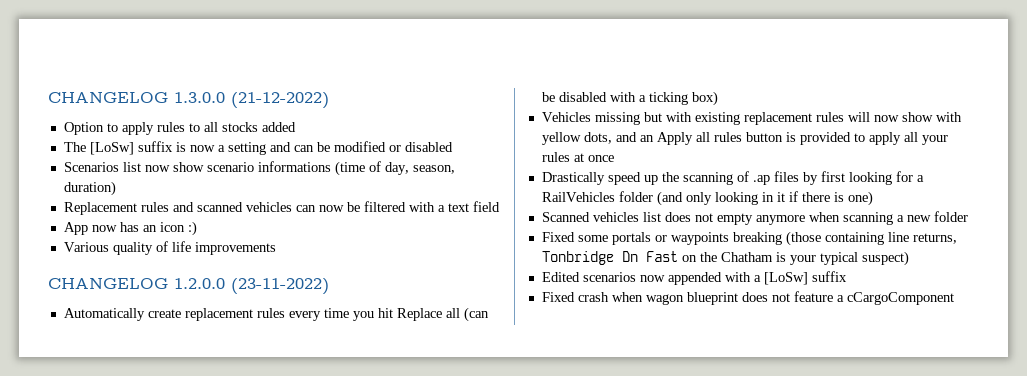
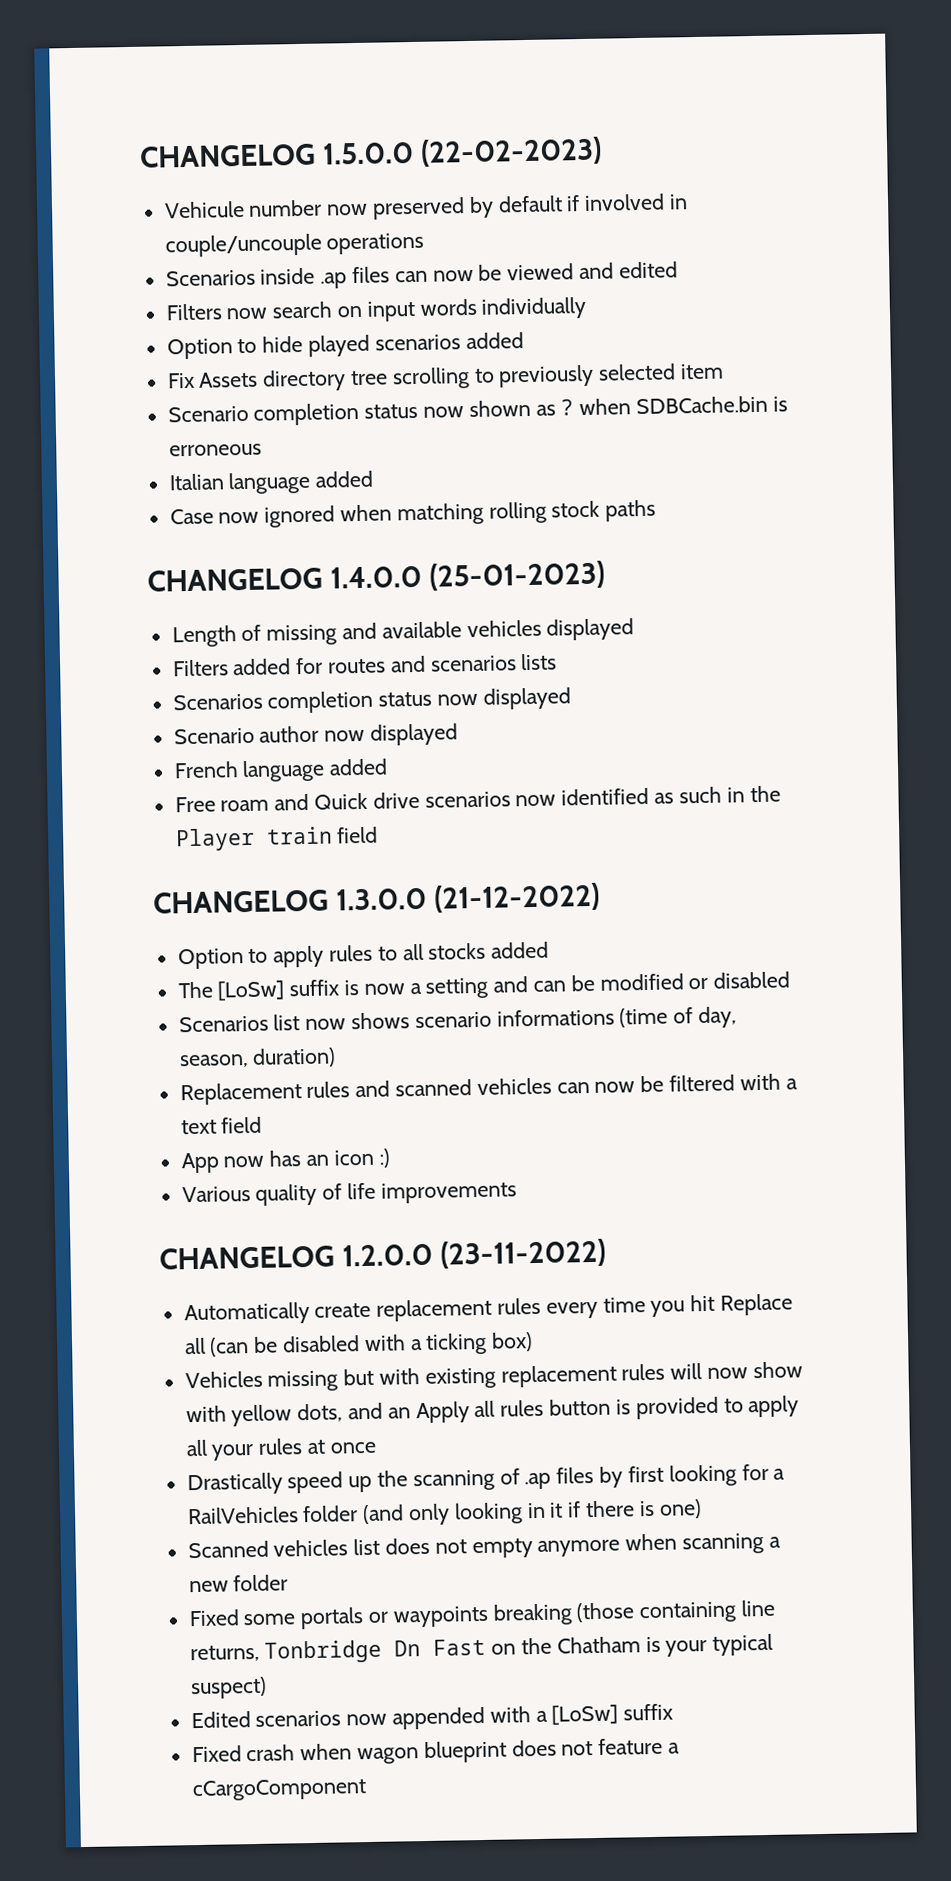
+ CHANGELOG 1.5.0.0 (22-02-2023)
+ Vehicule number now preserved by default if involved in couple/uncouple operations
+ Scenarios inside .ap files can now be viewed and edited
+ Filters now search on input words individually
+ Option to hide played scenarios added
+ Fix Assets directory tree scrolling to previously selected item
+ Scenario completion status now shown as ? when SDBCache.bin is erroneous
+ Italian language added
+ Case now ignored when matching rolling stock paths
+ CHANGELOG 1.4.0.0 (25-01-2023)
+ Length of missing and available vehicles displayed
+ Filters added for routes and scenarios lists
+ Scenarios completion status now displayed
+ Scenario author now displayed
+ French language added
+ Free roam and Quick drive scenarios now identified as such in the Player train field
- Scenarios list now show scenario informations (time of day, season, duration)
+ Scenarios list now shows scenario informations (time of day, season, duration)

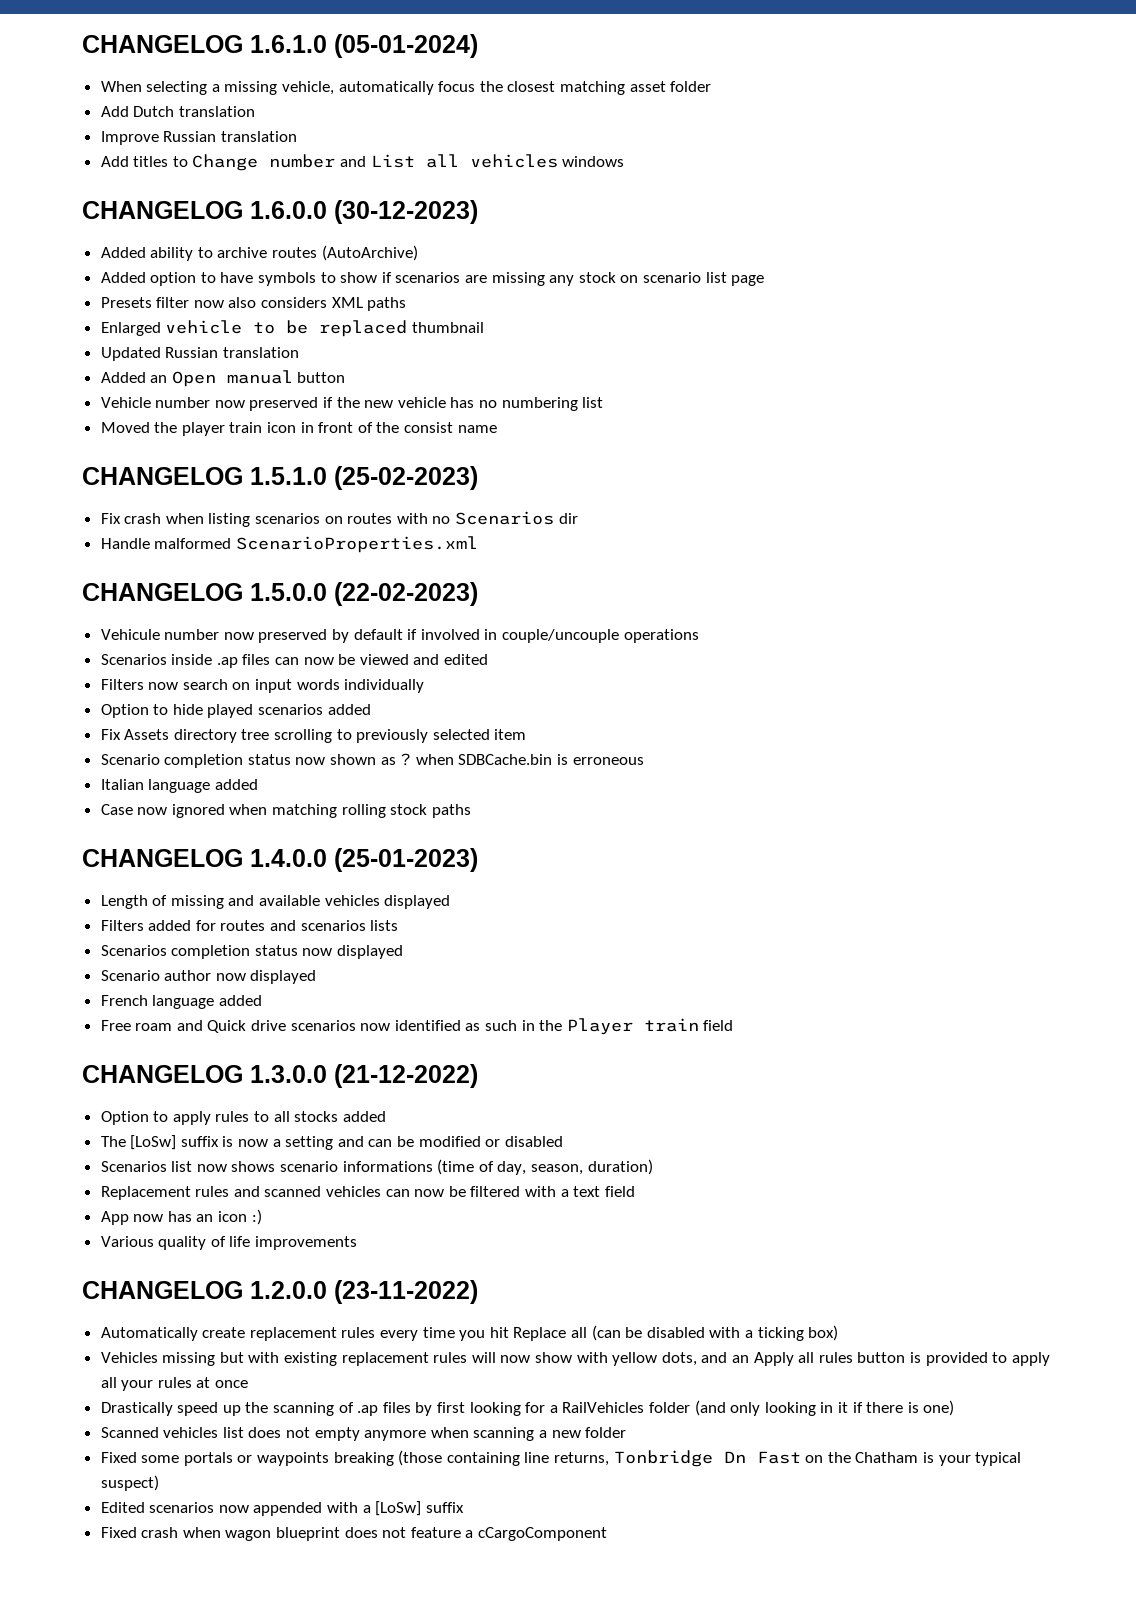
+ CHANGELOG 1.6.1.0 (05-01-2024)
+ When selecting a missing vehicle, automatically focus the closest matching asset folder
+ Add Dutch translation
+ Improve Russian translation
+ Add titles to Change number and List all vehicles windows
+ CHANGELOG 1.6.0.0 (30-12-2023)
+ Added ability to archive routes (AutoArchive)
+ Added option to have symbols to show if scenarios are missing any stock on scenario list page
+ Presets filter now also considers XML paths
+ Enlarged vehicle to be replaced thumbnail
+ Updated Russian translation
+ Added an Open manual button
+ Vehicle number now preserved if the new vehicle has no numbering list
+ Moved the player train icon in front of the consist name
+ CHANGELOG 1.5.1.0 (25-02-2023)
+ Fix crash when listing scenarios on routes with no Scenarios dir
+ Handle malformed ScenarioProperties.xml

